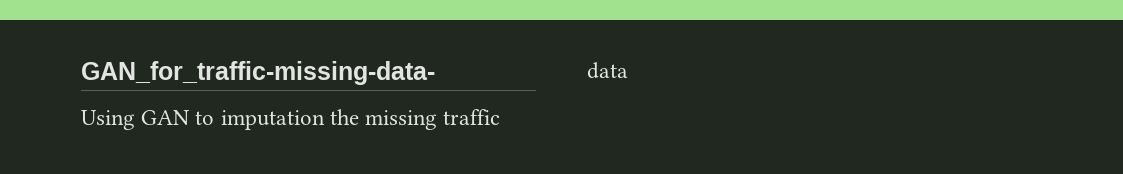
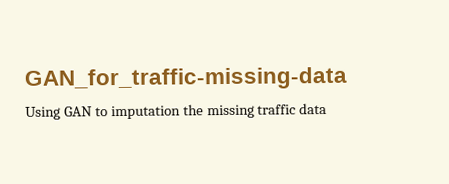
- GAN_for_traffic-missing-data-
+ GAN_for_traffic-missing-data

